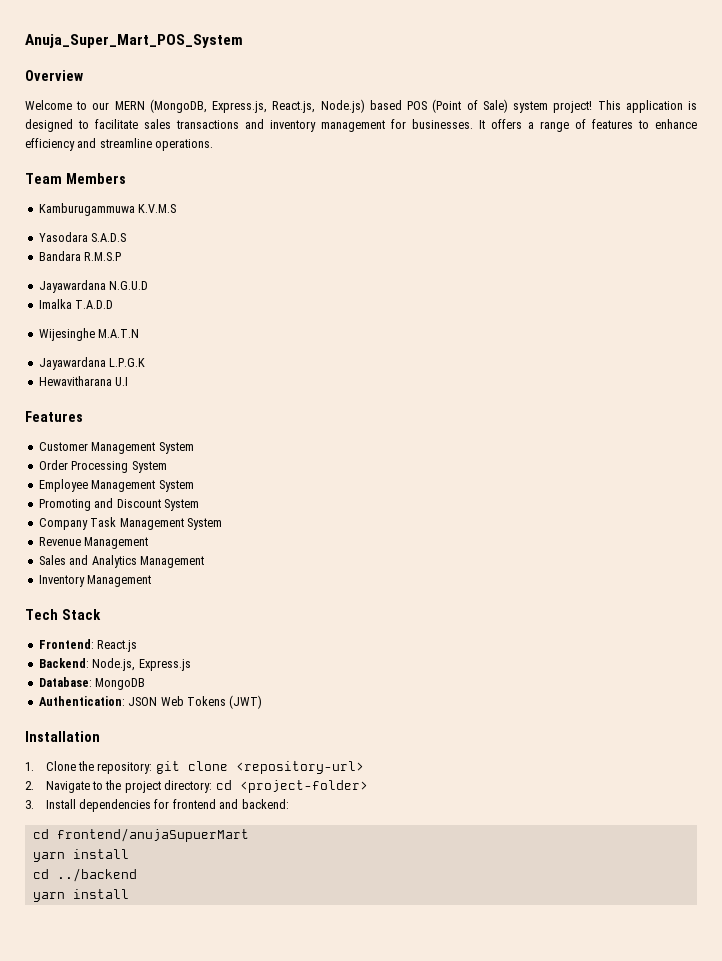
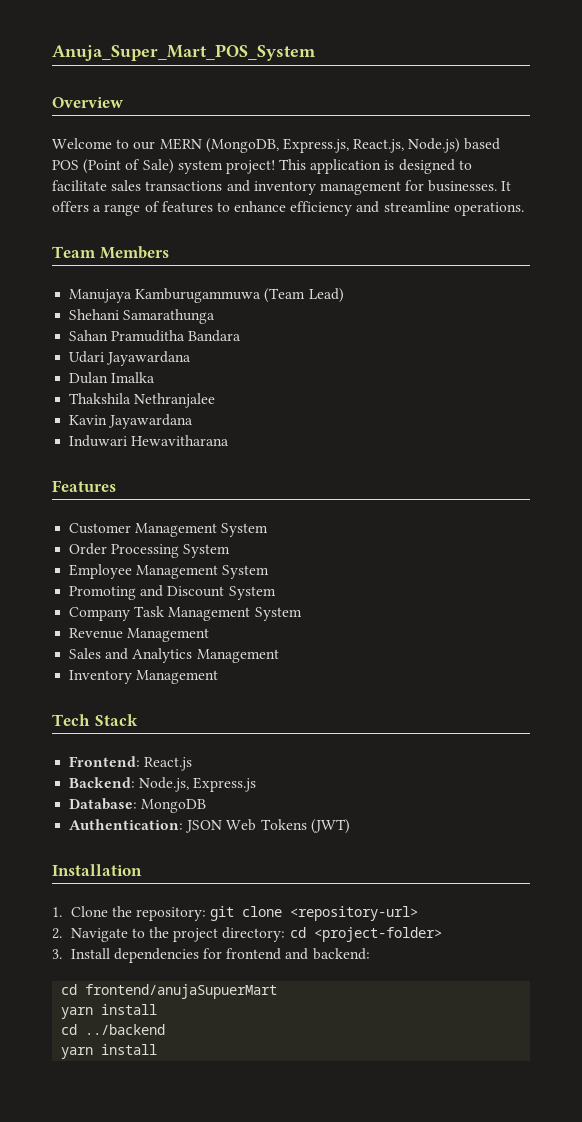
- Kamburugammuwa K.V.M.S
- Yasodara S.A.D.S
- Bandara R.M.S.P
- Jayawardana N.G.U.D
- Imalka T.A.D.D
- Wijesinghe M.A.T.N
- Jayawardana L.P.G.K
- Hewavitharana U.I
+ Manujaya Kamburugammuwa (Team Lead)
+ Shehani Samarathunga
+ Sahan Pramuditha Bandara
+ Udari Jayawardana
+ Dulan Imalka
+ Thakshila Nethranjalee
+ Kavin Jayawardana
+ Induwari Hewavitharana

